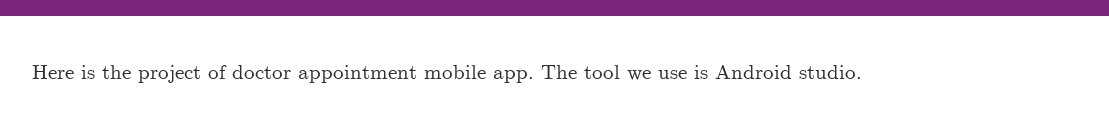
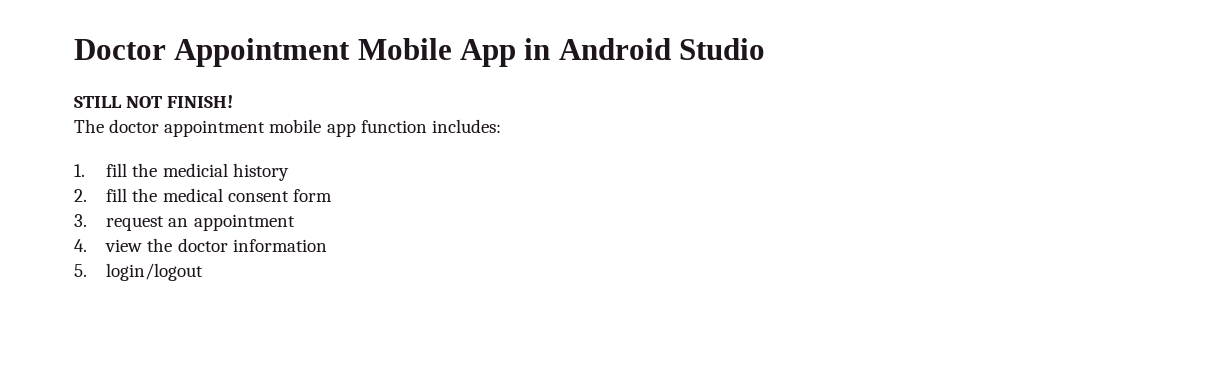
- Here is the project of doctor appointment mobile app. The tool we use is Android studio.
+ Doctor Appointment Mobile App in Android Studio
+ STILL NOT FINISH!
+ The doctor appointment mobile app function includes:
+ 1. fill the medicial history
+ 2. fill the medical consent form
+ 3. request an appointment
+ 4. view the doctor information
+ 5. login/logout

